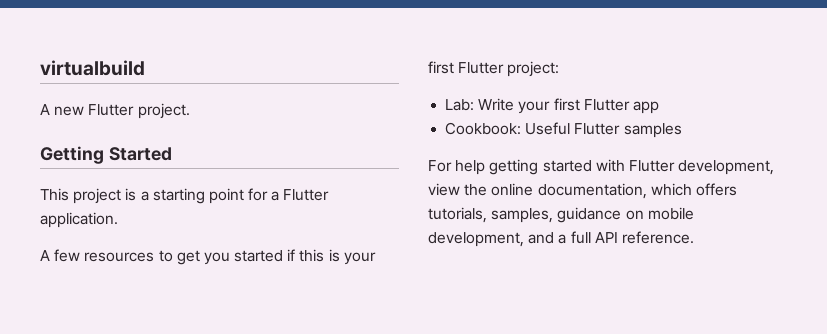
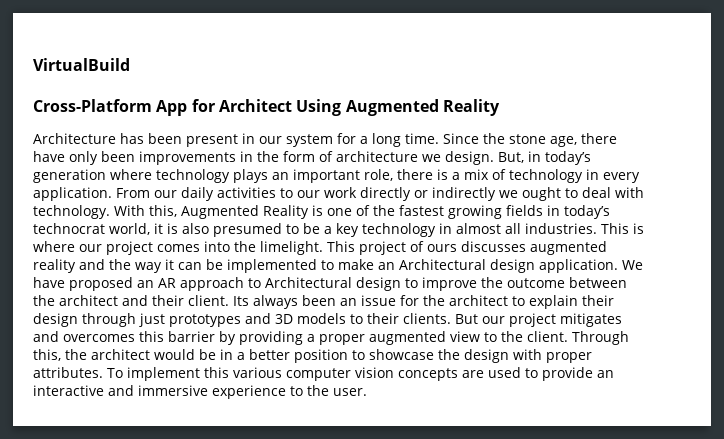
- virtualbuild
- A new Flutter project.
- Getting Started
- This project is a starting point for a Flutter application.
- A few resources to get you started if this is your first Flutter project:
- Lab: Write your first Flutter app
- Cookbook: Useful Flutter samples
- For help getting started with Flutter development, view the online documentation, which offers tutorials, samples, guidance on mobile development, and a full API reference.
+ VirtualBuild
+ Cross-Platform App for Architect Using Augmented Reality
+ Architecture has been present in our system for a long time. Since the stone age, there have only been improvements in the form of architecture we design. But, in today’s generation where technology plays an important role, there is a mix of technology in every application. From our daily activities to our work directly or indirectly we ought to deal with technology. With this, Augmented Reality is one of the fastest growing fields in today’s technocrat world, it is also presumed to be a key technology in almost all industries. This is where our project comes into the limelight. This project of ours discusses augmented reality and the way it can be implemented to make an Architectural design application. We have proposed an AR approach to Architectural design to improve the outcome between the architect and their client. Its always been an issue for the architect to explain their design through just prototypes and 3D models to their clients. But our project mitigates and overcomes this barrier by providing a proper augmented view to the client. Through this, the architect would be in a better position to showcase the design with proper attributes. To implement this various computer vision concepts are used to provide an interactive and immersive experience to the user.

